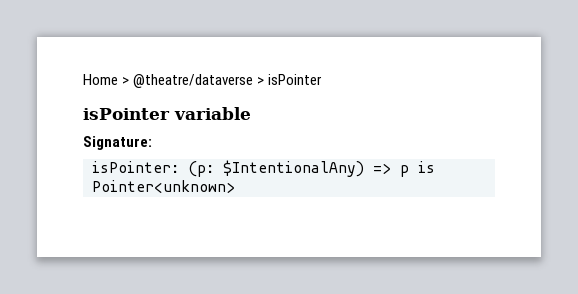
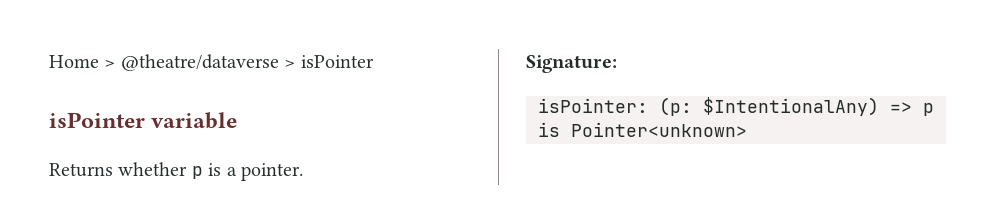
+ Returns whether p is a pointer.

